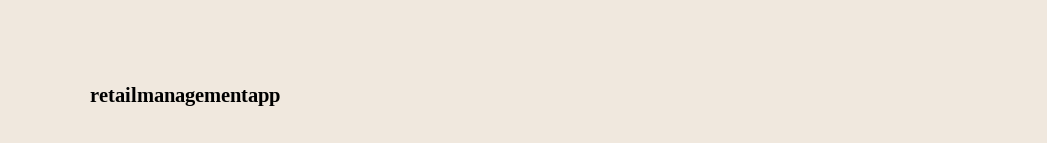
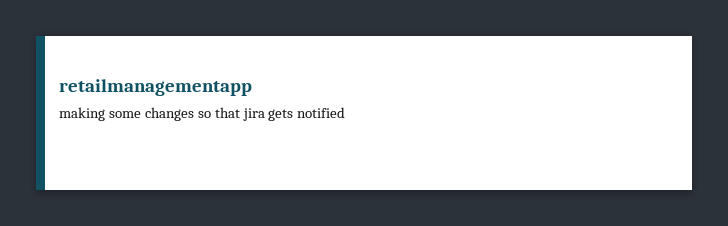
+ making some changes so that jira gets notified

